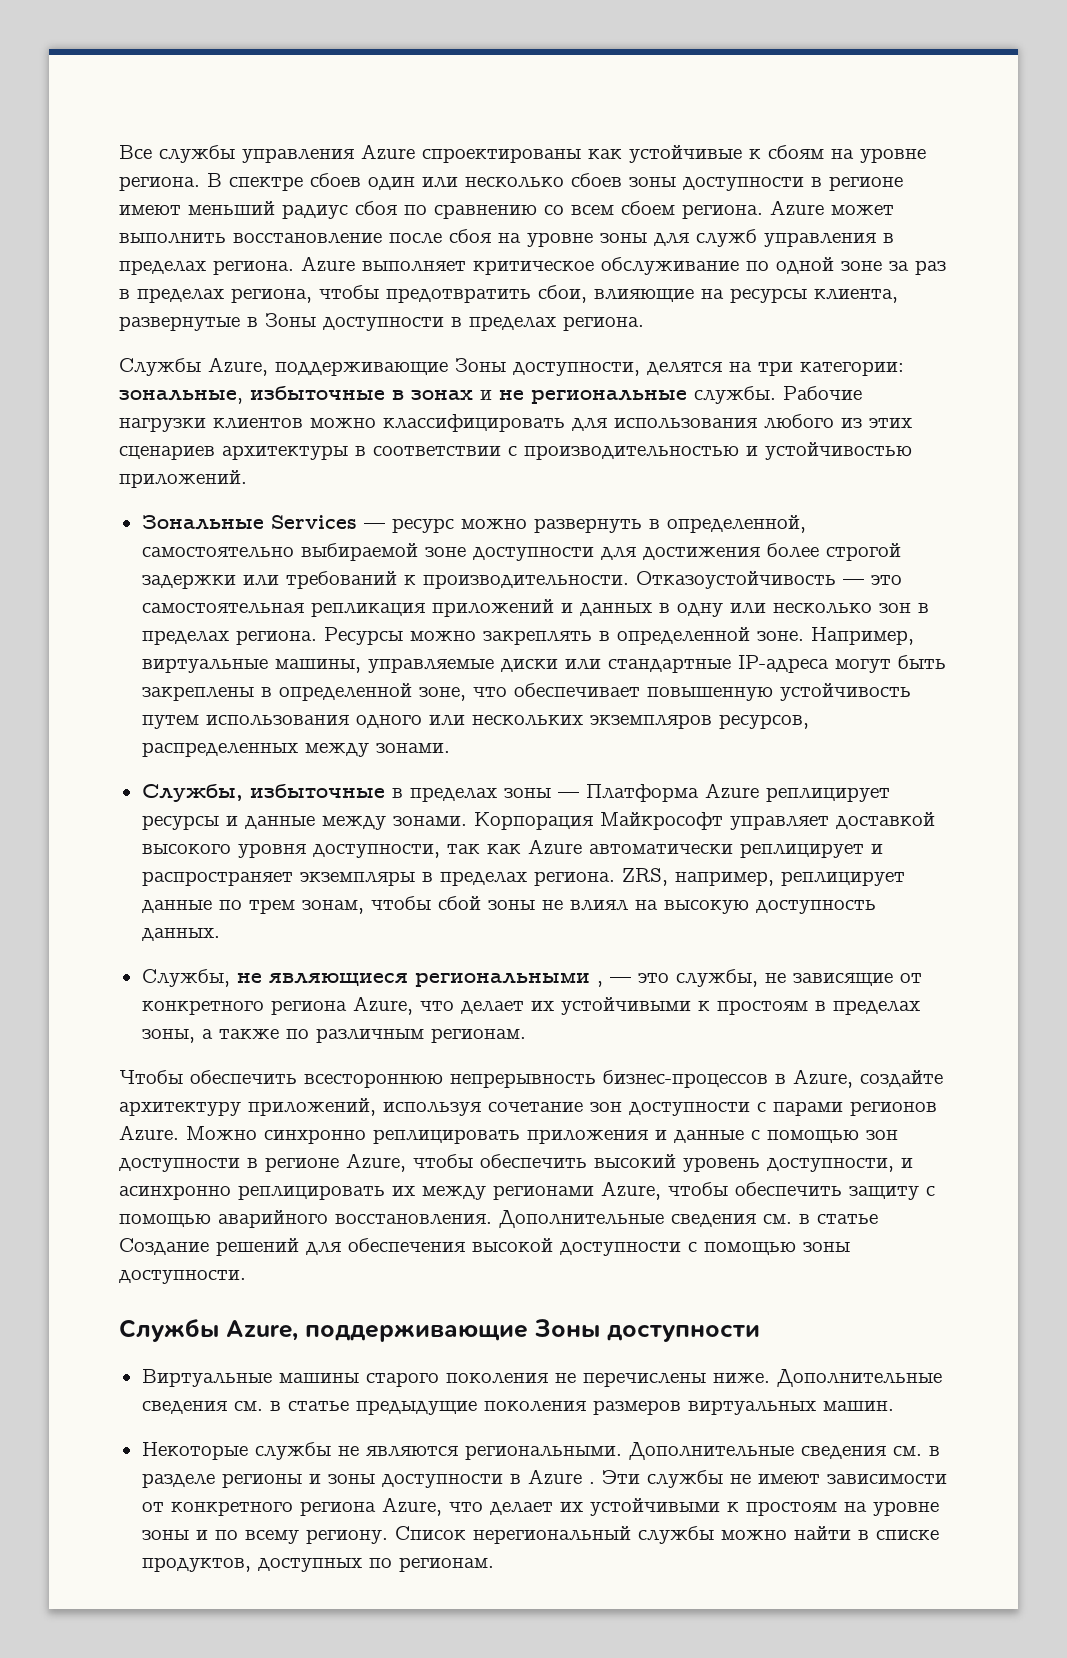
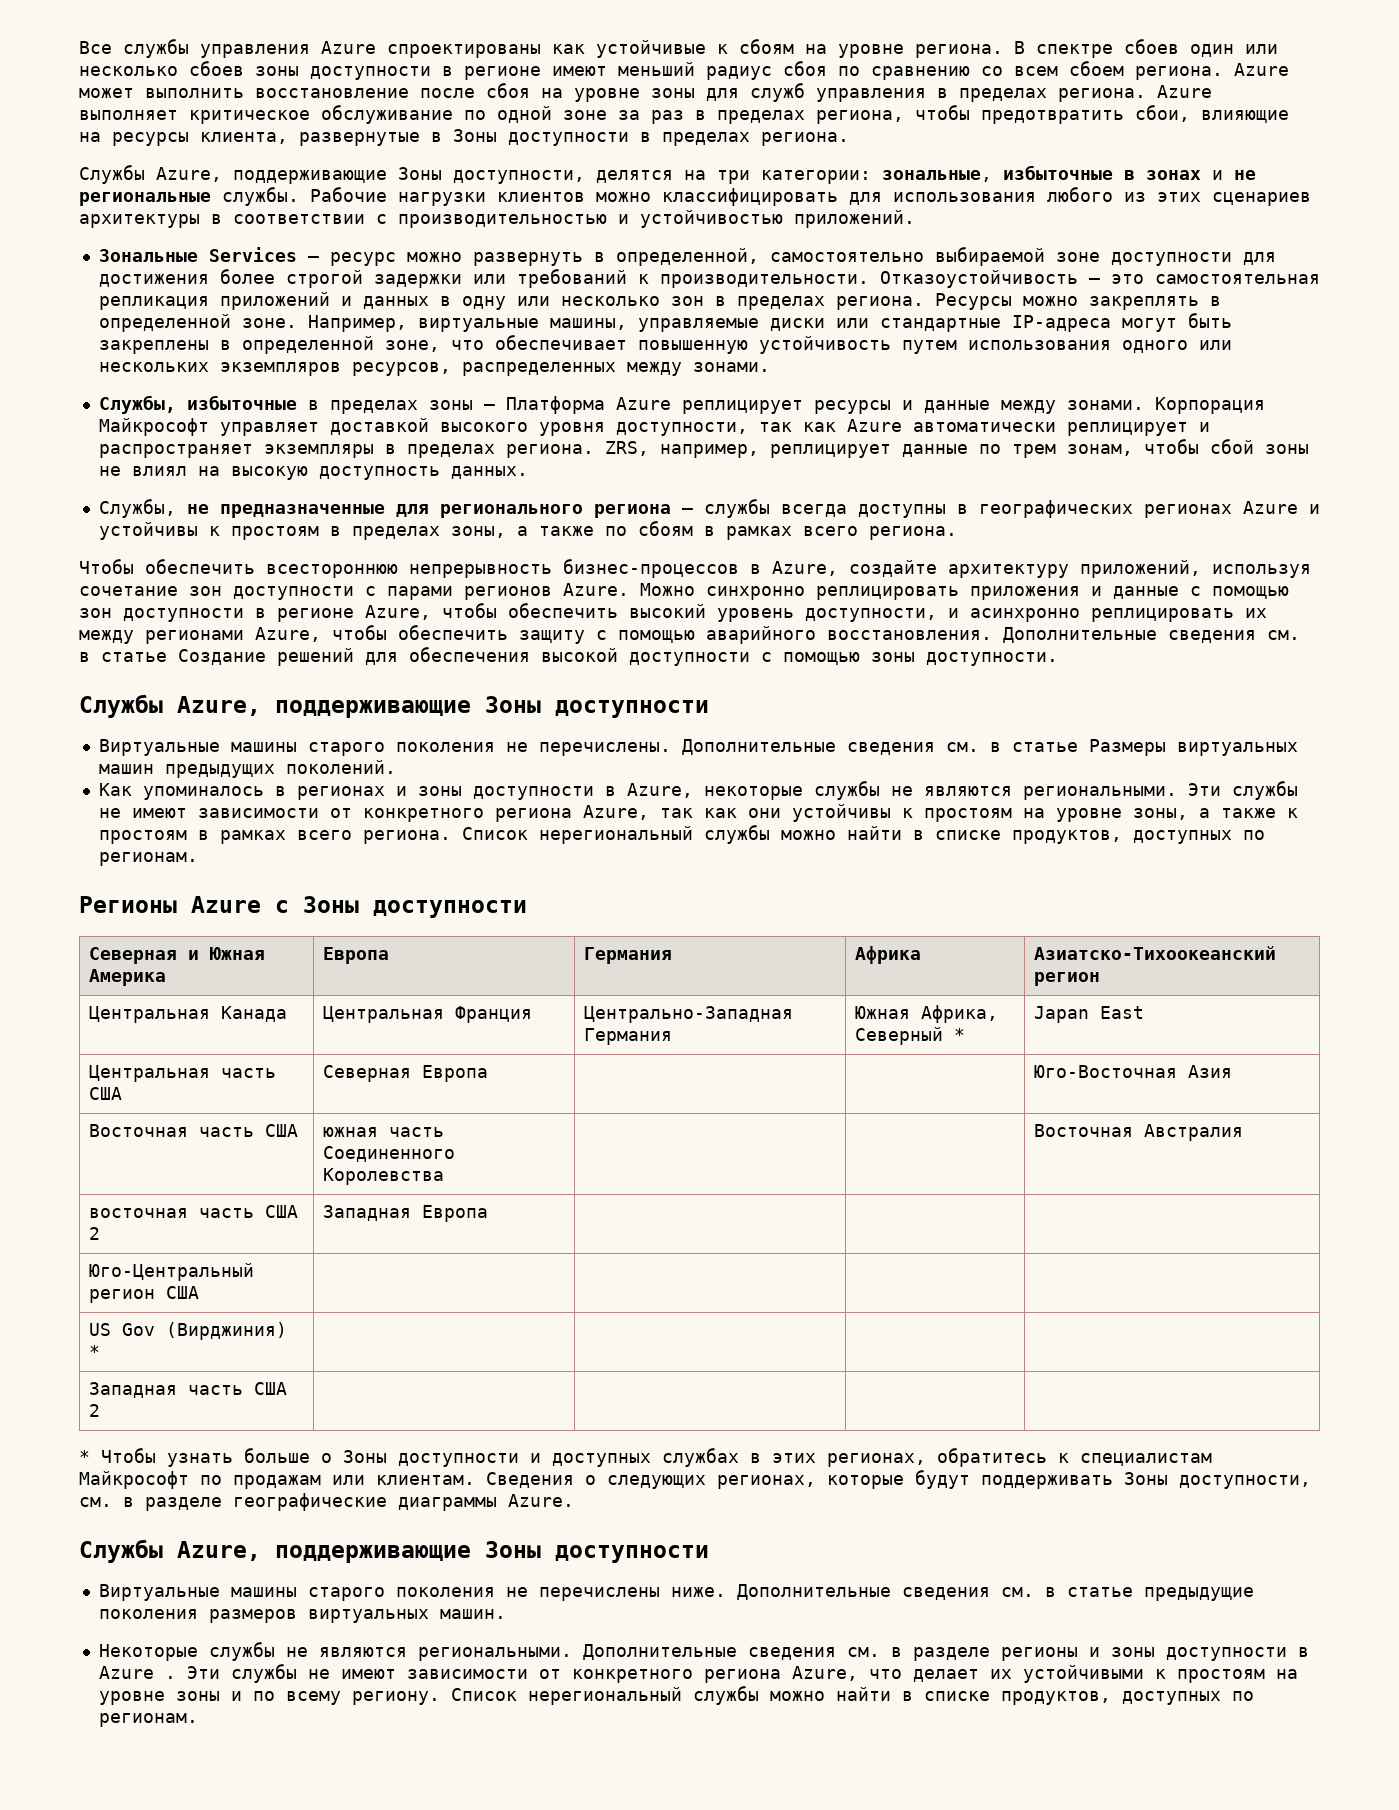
- Службы, не являющиеся региональными , — это службы, не зависящие от конкретного региона Azure, что делает их устойчивыми к простоям в пределах зоны, а также по различным регионам.
+ Службы, не предназначенные для регионального региона — службы всегда доступны в географических регионах Azure и устойчивы к простоям в пределах зоны, а также по сбоям в рамках всего региона.
+ Виртуальные машины старого поколения не перечислены. Дополнительные сведения см. в статье Размеры виртуальных машин предыдущих поколений.
+ Как упоминалось в регионах и зоны доступности в Azure, некоторые службы не являются региональными. Эти службы не имеют зависимости от конкретного региона Azure, так как они устойчивы к простоям на уровне зоны, а также к простоям в рамках всего региона. Список нерегиональный службы можно найти в списке продуктов, доступных по регионам.
+ Регионы Azure с Зоны доступности
+ Северная и Южная Америка | Европа | Германия | Африка | Азиатско-Тихоокеанский регион
+ Центральная Канада | Центральная Франция | Центрально-Западная Германия | Южная Африка, Северный * | Japan East
+ Центральная часть США | Северная Европа | | | Юго-Восточная Азия
+ Восточная часть США | южная часть Соединенного Королевства | | | Восточная Австралия
+ восточная часть США 2 | Западная Европа | | |
+ Юго-Центральный регион США | | | |
+ US Gov (Вирджиния) * | | | |
+ Западная часть США 2 | | | |
+ * Чтобы узнать больше о Зоны доступности и доступных службах в этих регионах, обратитесь к специалистам Майкрософт по продажам или клиентам. Сведения о следующих регионах, которые будут поддерживать Зоны доступности, см. в разделе географические диаграммы Azure.
+ Службы Azure, поддерживающие Зоны доступности

